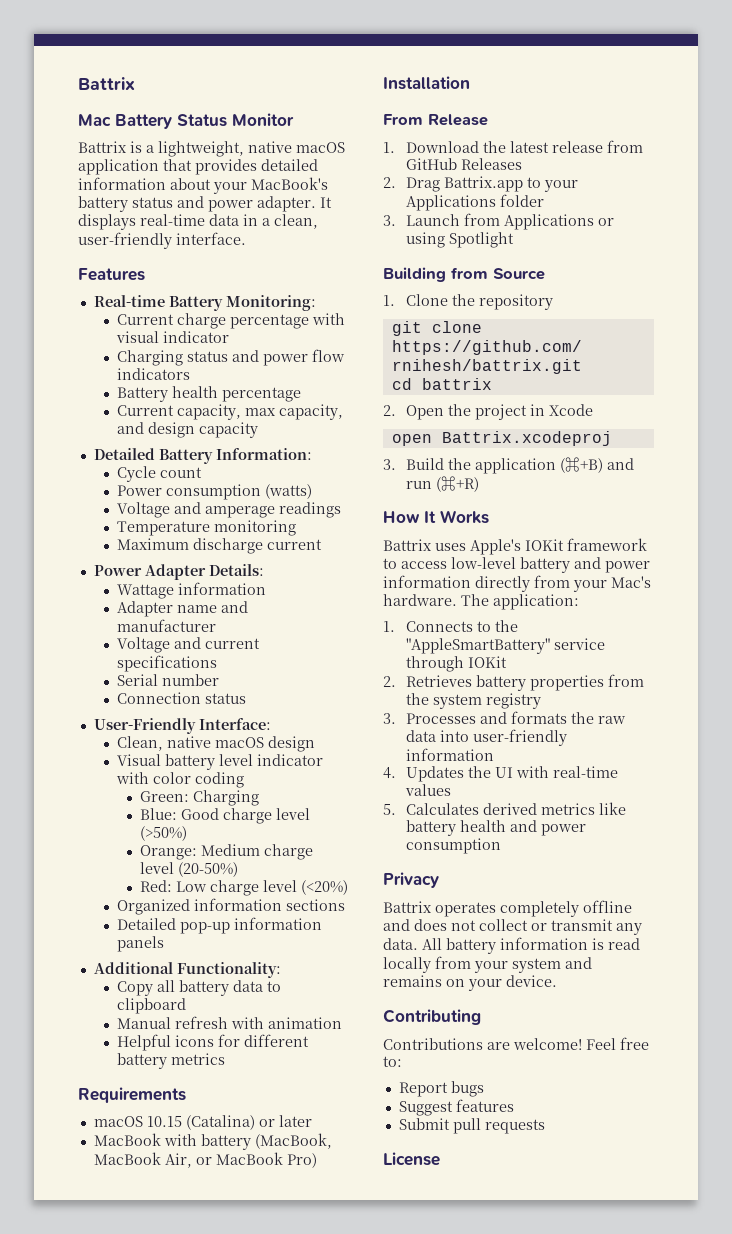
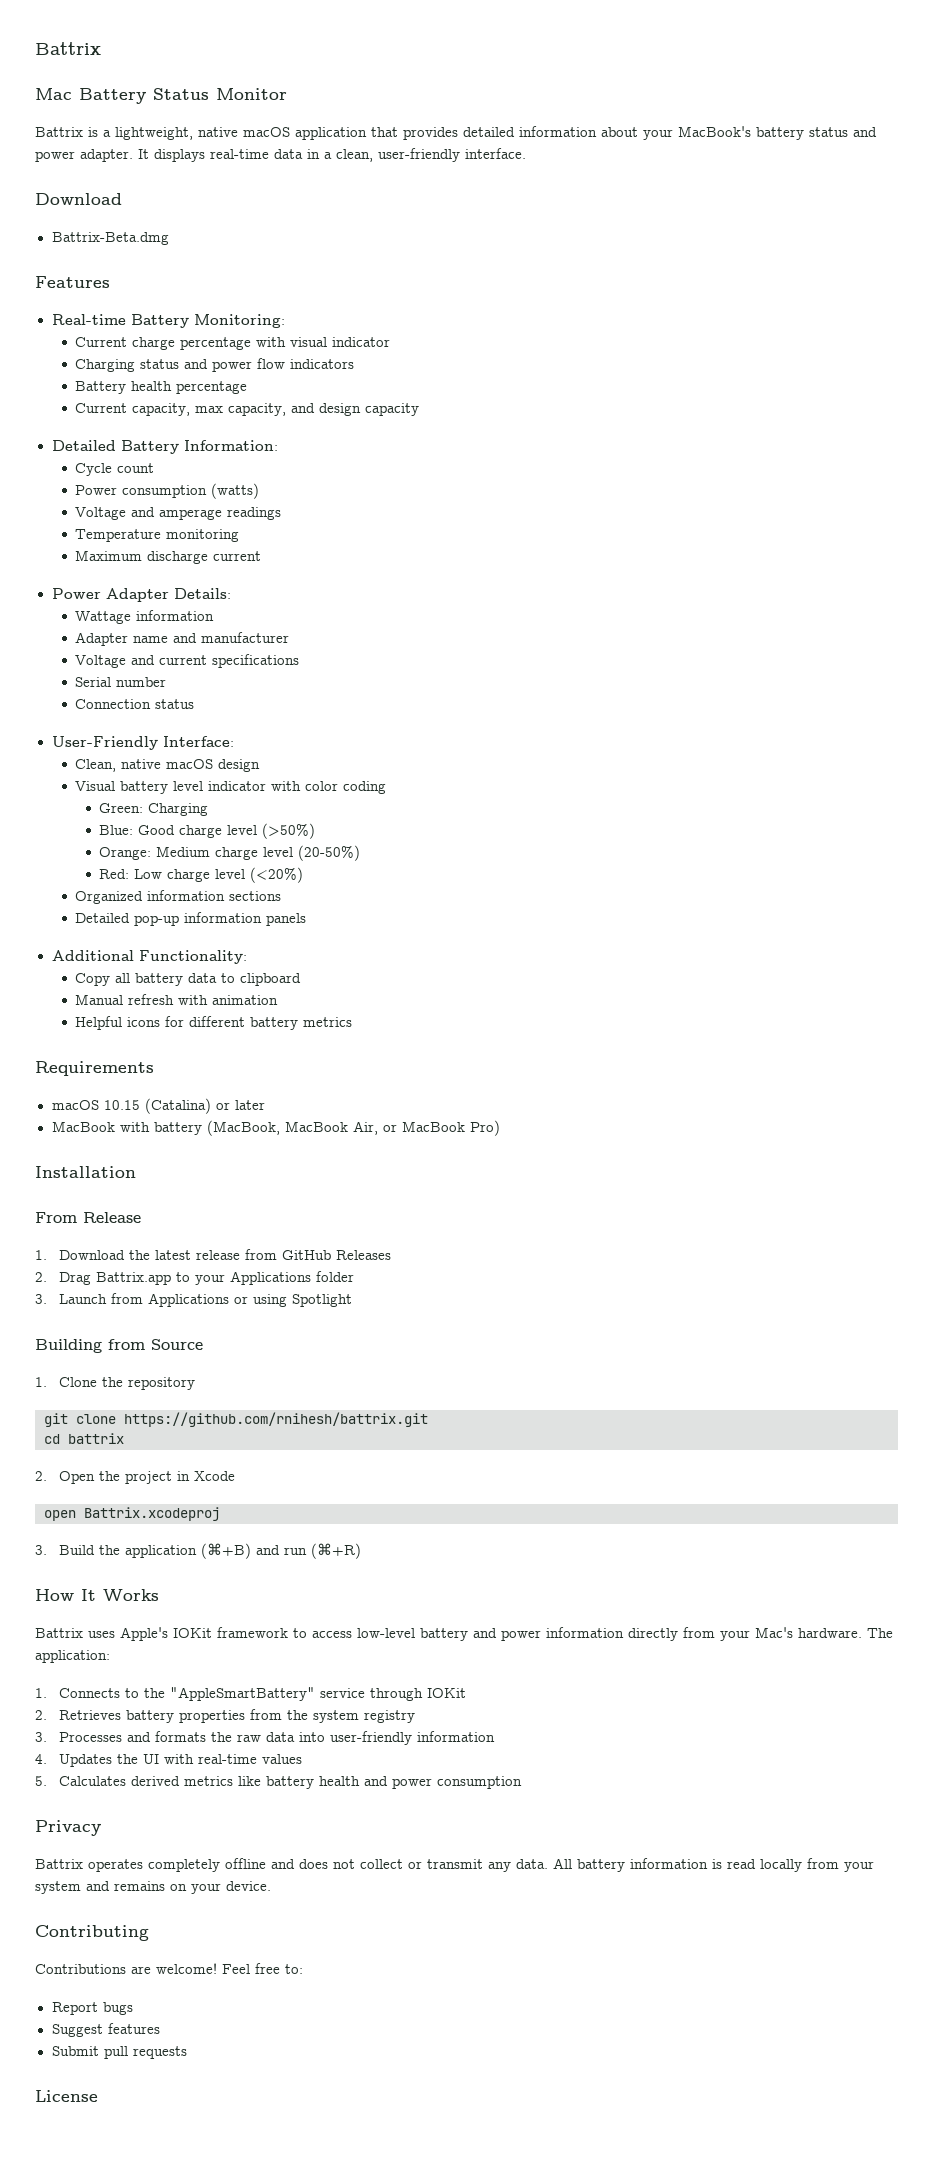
  It displays real-time data in a clean, user-friendly interface.
+ Download
+ Battrix-Beta.dmg

